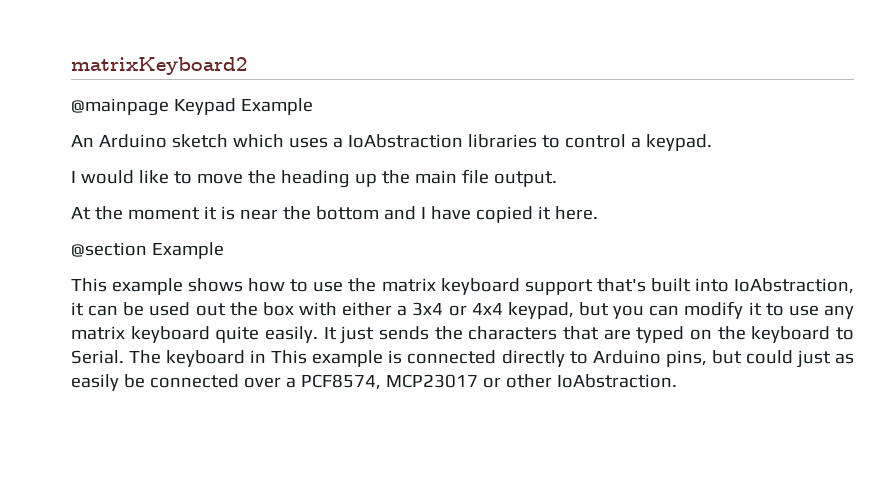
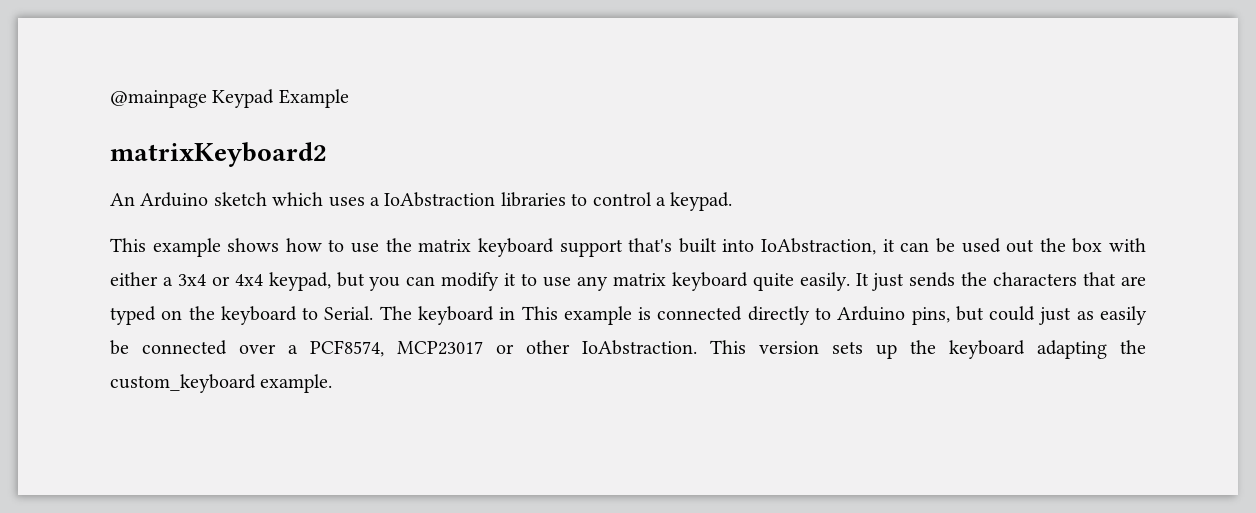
- matrixKeyboard2
+ matrixKeyboard2
- I would like to move the heading up the main file output.
- At the moment it is near the bottom and I have copied it here.
- @section Example
+ This version sets up the keyboard adapting the custom_keyboard example.

